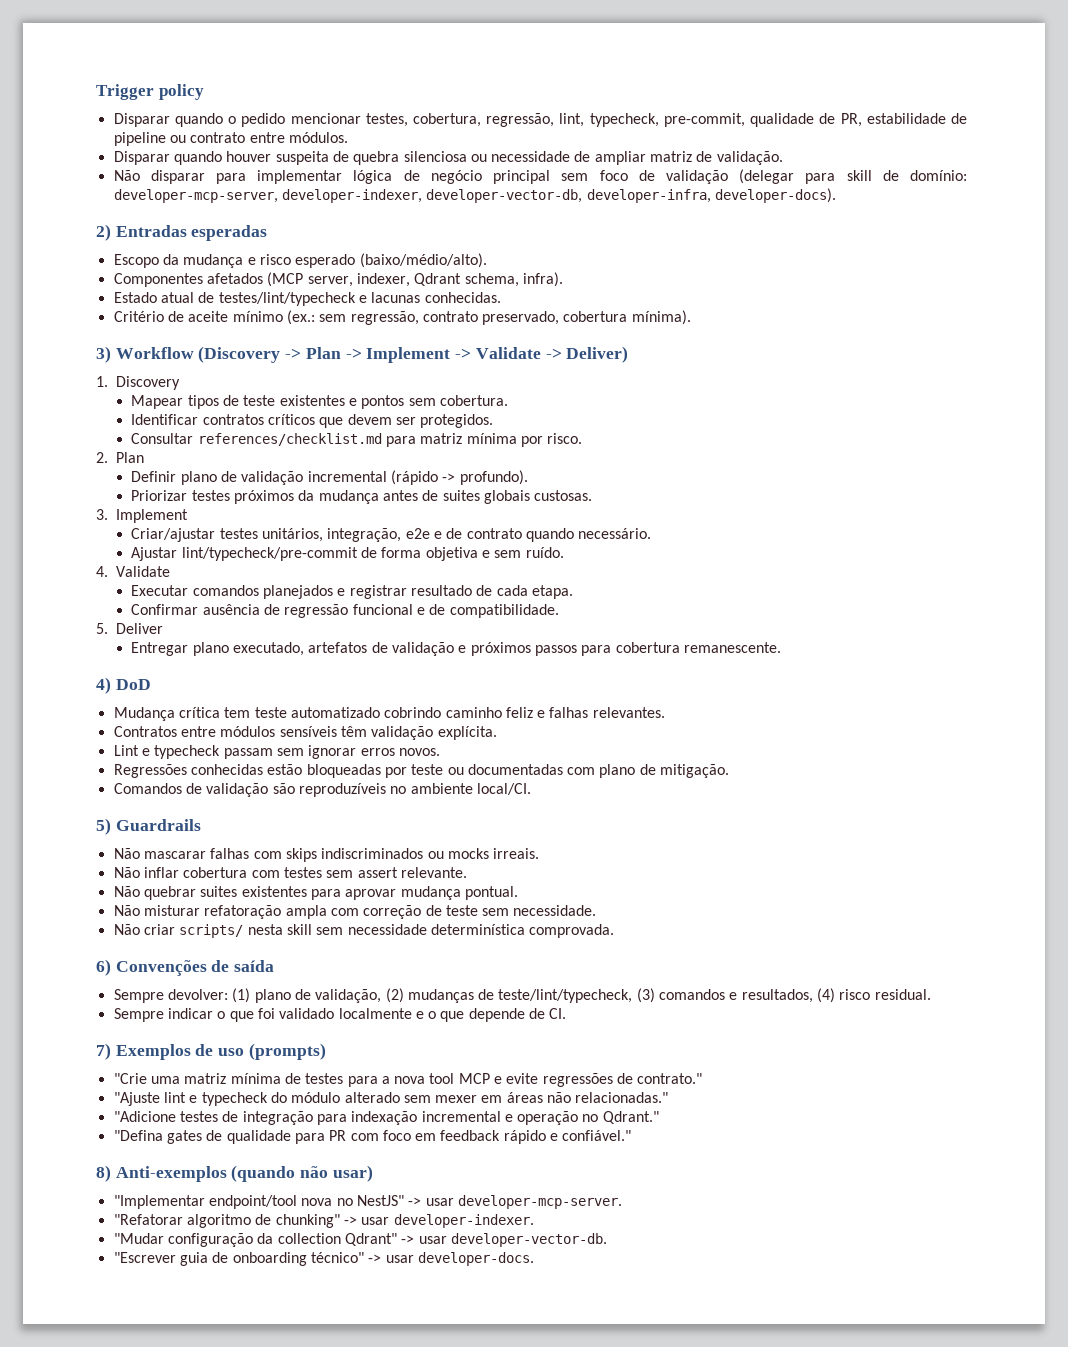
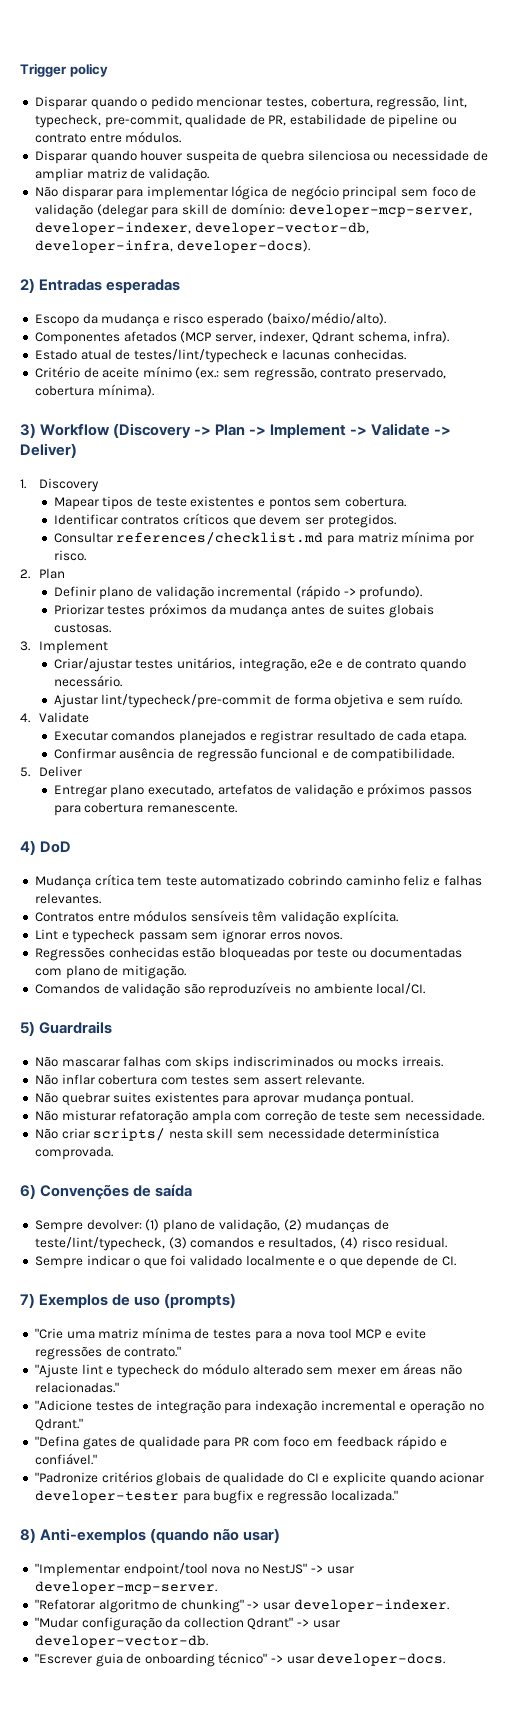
+ "Padronize critérios globais de qualidade do CI e explicite quando acionar developer-tester para bugfix e regressão localizada."

